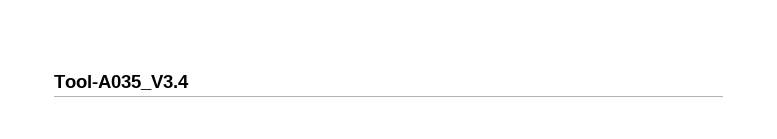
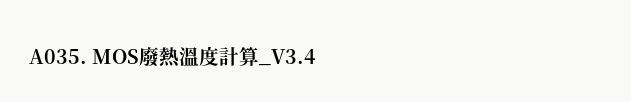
- Tool-A035_V3.4
+ A035. MOS廢熱溫度計算_V3.4

